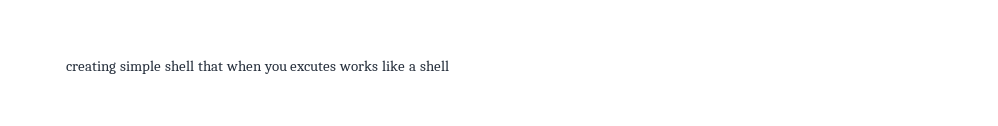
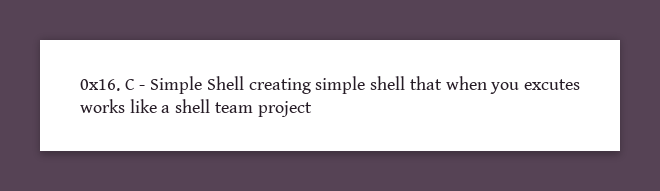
- creating simple shell that when you excutes works like a shell
+ 0x16. C - Simple Shell creating simple shell that when you excutes works like a shell team project

